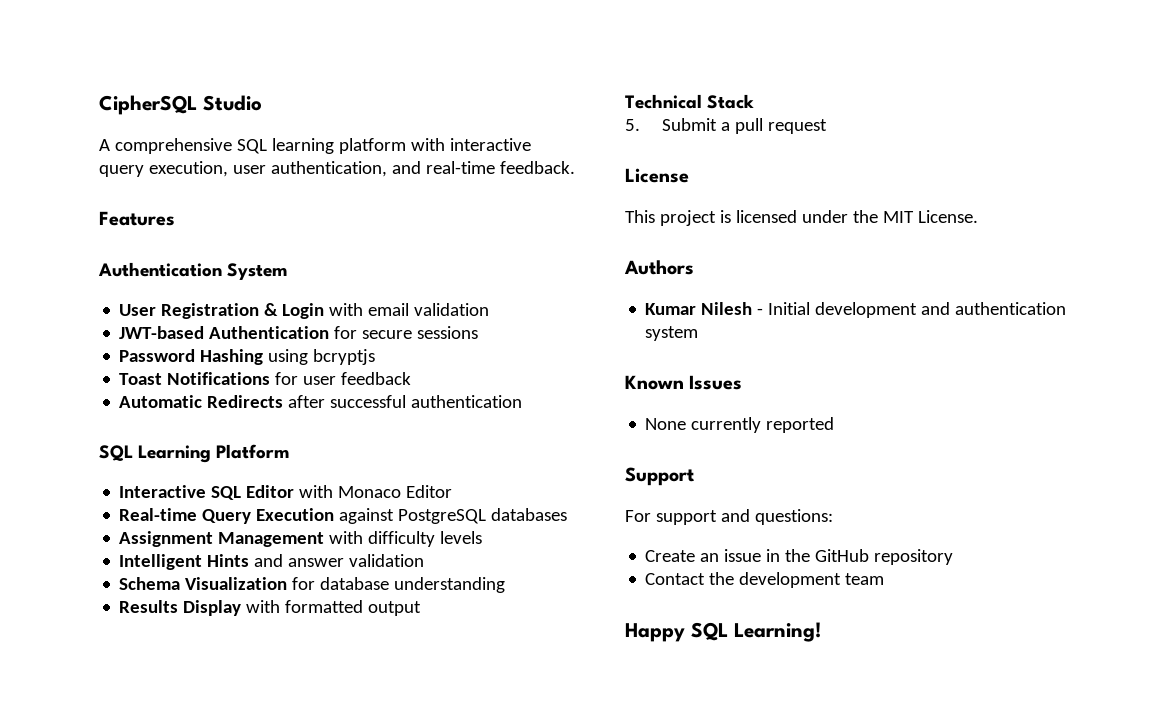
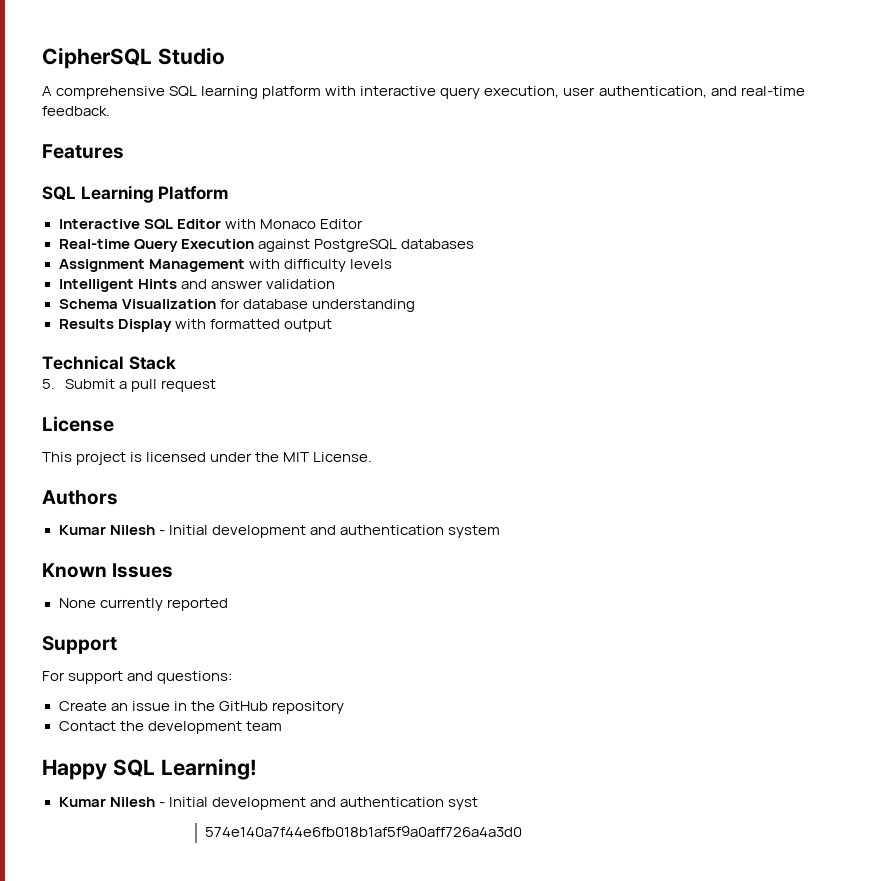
- Authentication System
- User Registration & Login with email validation
- JWT-based Authentication for secure sessions
- Password Hashing using bcryptjs
- Toast Notifications for user feedback
- Automatic Redirects after successful authentication
+ Kumar Nilesh - Initial development and authentication syst
+ 574e140a7f44e6fb018b1af5f9a0aff726a4a3d0

